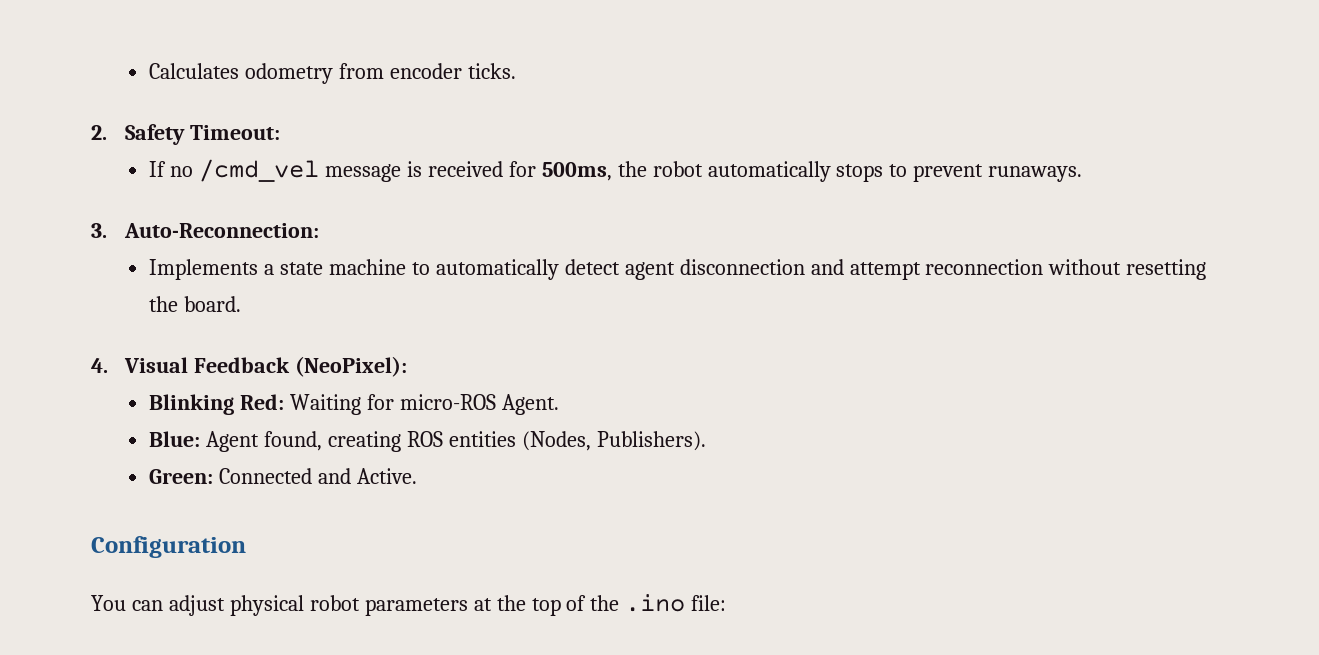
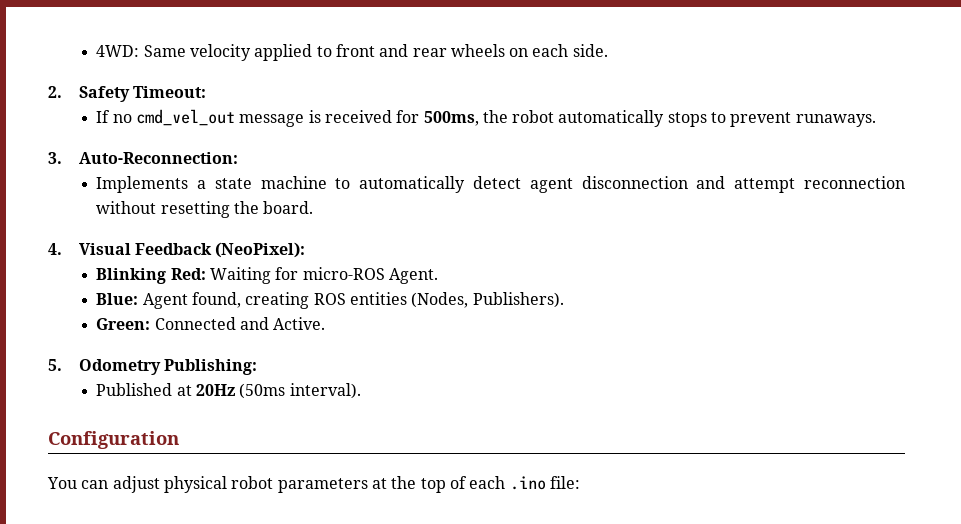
- Calculates odometry from encoder ticks.
+ 4WD: Same velocity applied to front and rear wheels on each side.
- If no /cmd_vel message is received for 500ms, the robot automatically stops to prevent runaways.
+ If no cmd_vel_out message is received for 500ms, the robot automatically stops to prevent runaways.
+ 5. Odometry Publishing:
+ Published at 20Hz (50ms interval).
- You can adjust physical robot parameters at the top of the .ino file:
+ You can adjust physical robot parameters at the top of each .ino file:

